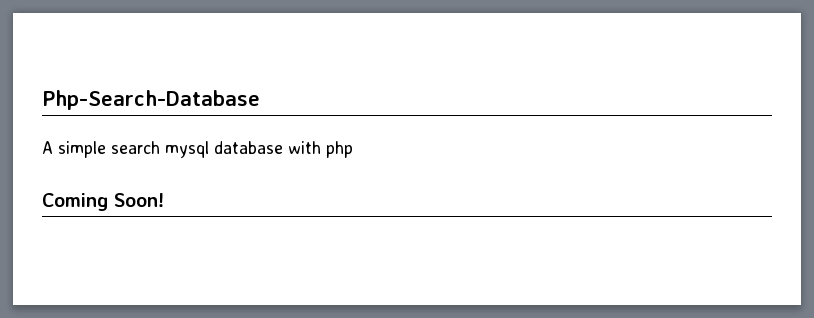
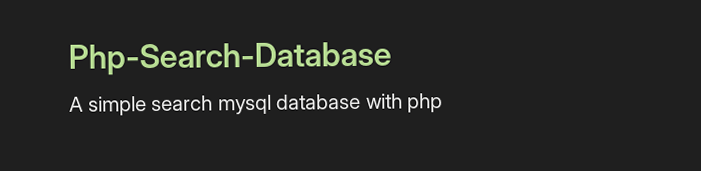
- Coming Soon!

